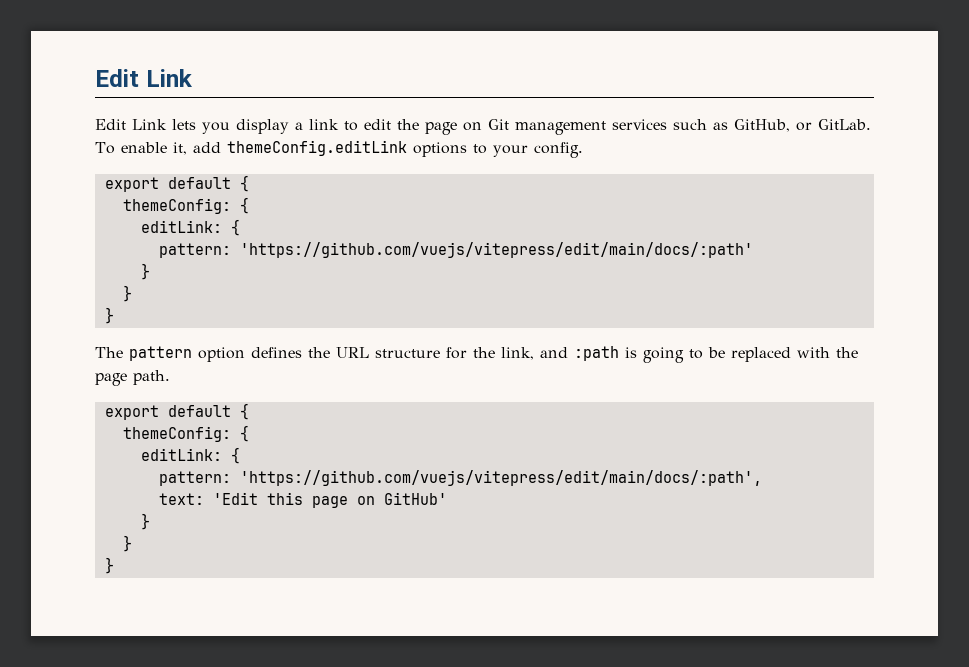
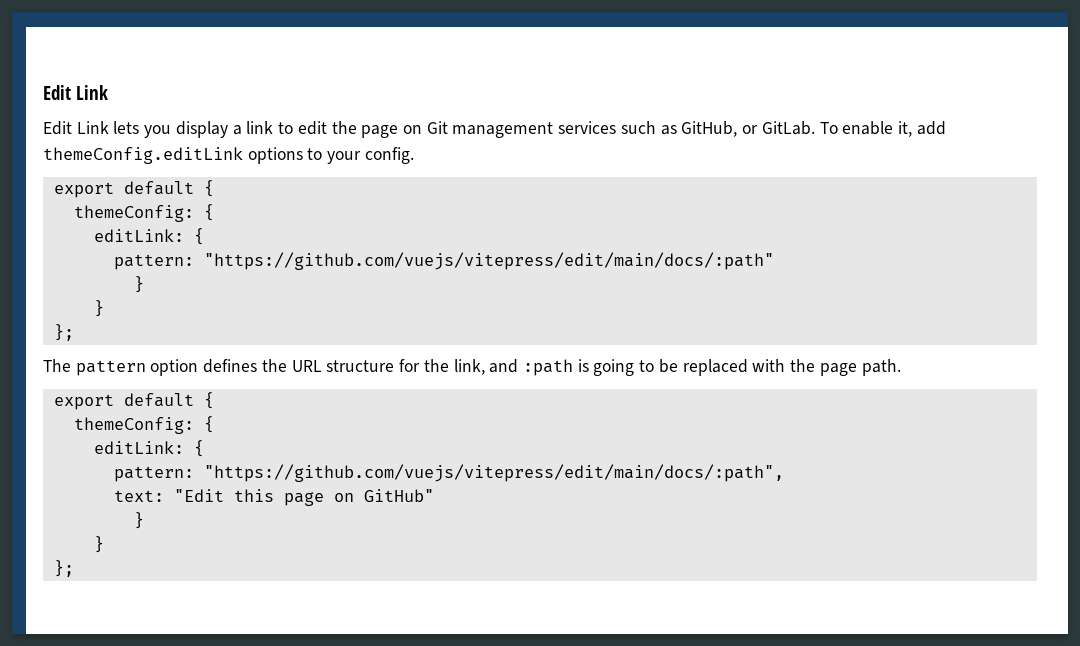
- pattern: 'https://github.com/vuejs/vitepress/edit/main/docs/:path'
+ pattern: "https://github.com/vuejs/vitepress/edit/main/docs/:path"
  }
  }
- }
+ };
- pattern: 'https://github.com/vuejs/vitepress/edit/main/docs/:path',
+ pattern: "https://github.com/vuejs/vitepress/edit/main/docs/:path",
- text: 'Edit this page on GitHub'
+ text: "Edit this page on GitHub"
  }
  }
- }
+ };

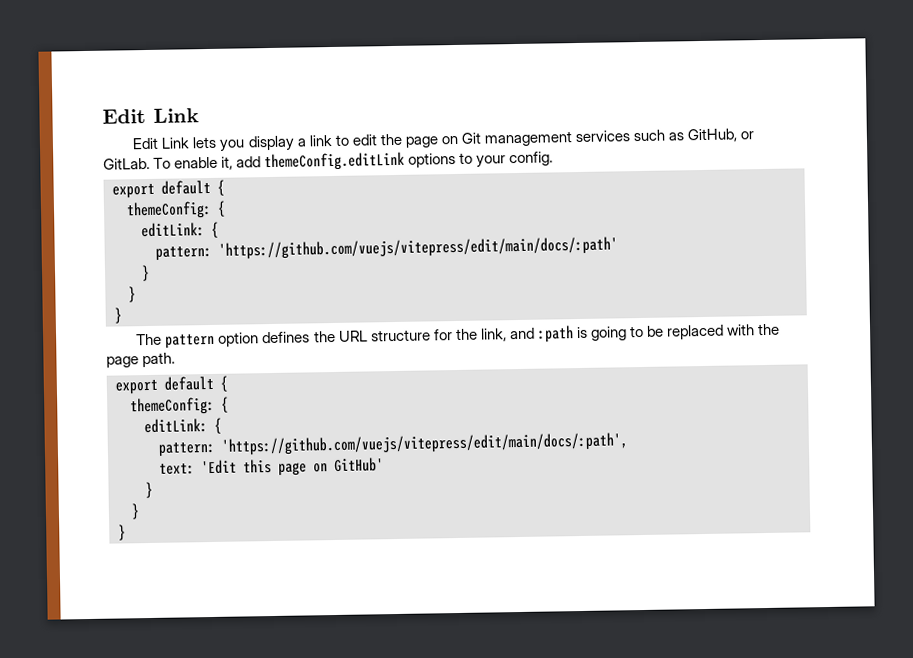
- pattern: "https://github.com/vuejs/vitepress/edit/main/docs/:path"
+ pattern: 'https://github.com/vuejs/vitepress/edit/main/docs/:path'
  }
  }
- };
+ }
- pattern: "https://github.com/vuejs/vitepress/edit/main/docs/:path",
+ pattern: 'https://github.com/vuejs/vitepress/edit/main/docs/:path',
- text: "Edit this page on GitHub"
+ text: 'Edit this page on GitHub'
  }
  }
- };
+ }

